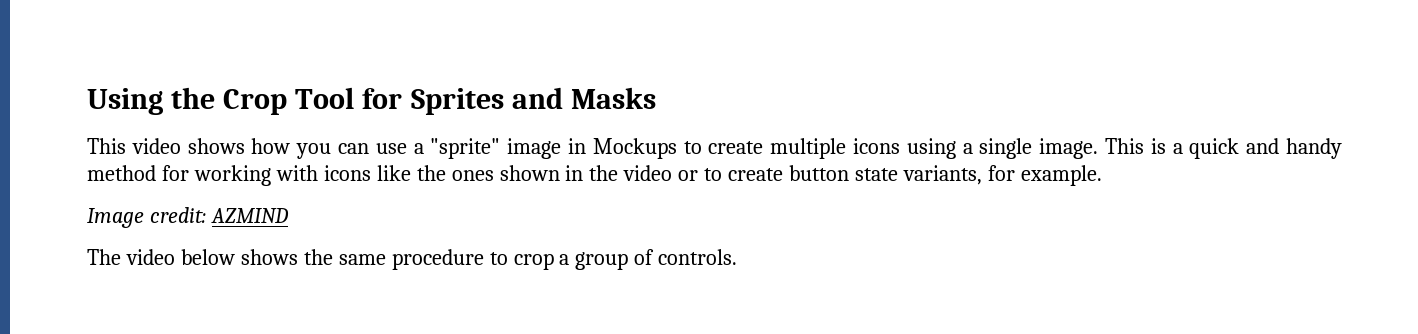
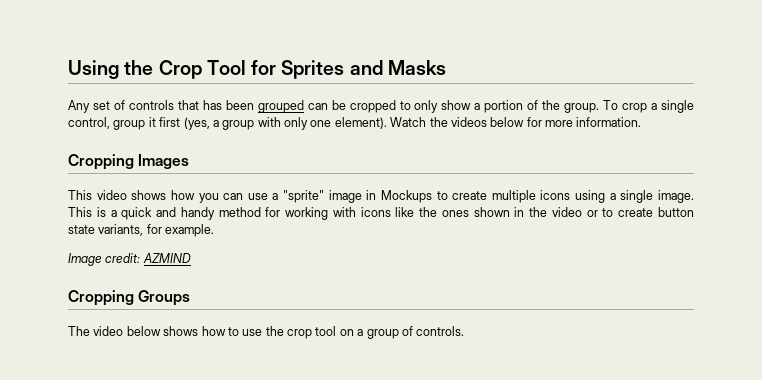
+ Any set of controls that has been grouped can be cropped to only show a portion of the group. To crop a single control, group it first (yes, a group with only one element). Watch the videos below for more information.
+ Cropping Images
+ Cropping Groups
- The video below shows the same procedure to crop a group of controls.
+ The video below shows how to use the crop tool on a group of controls.

